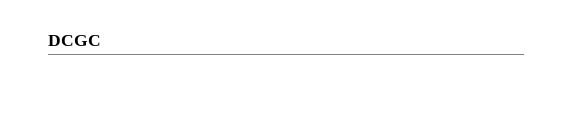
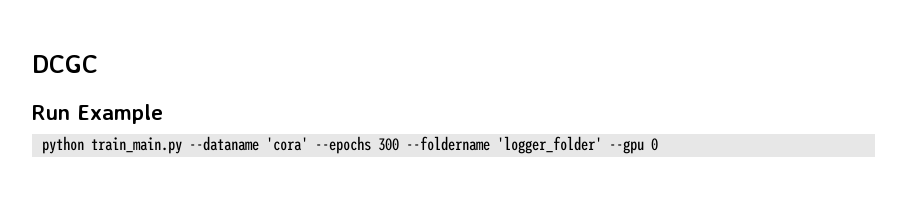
+ Run Example
+ python train_main.py --dataname 'cora' --epochs 300 --foldername 'logger_folder' --gpu 0

